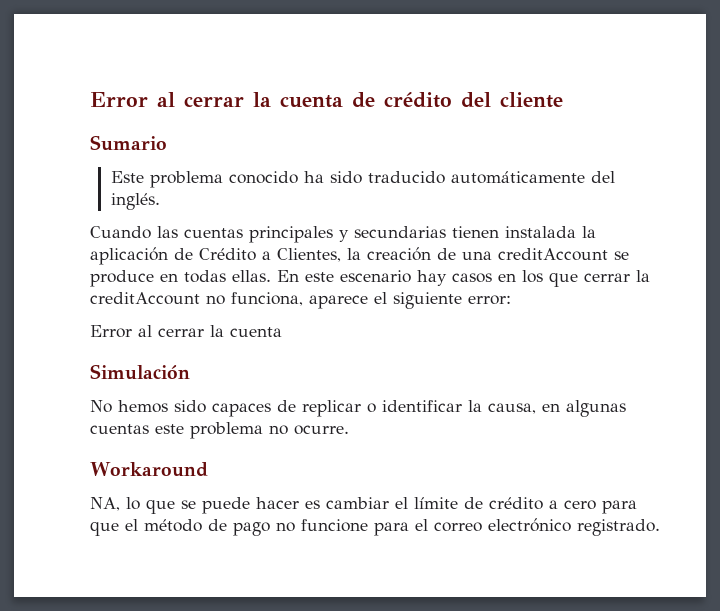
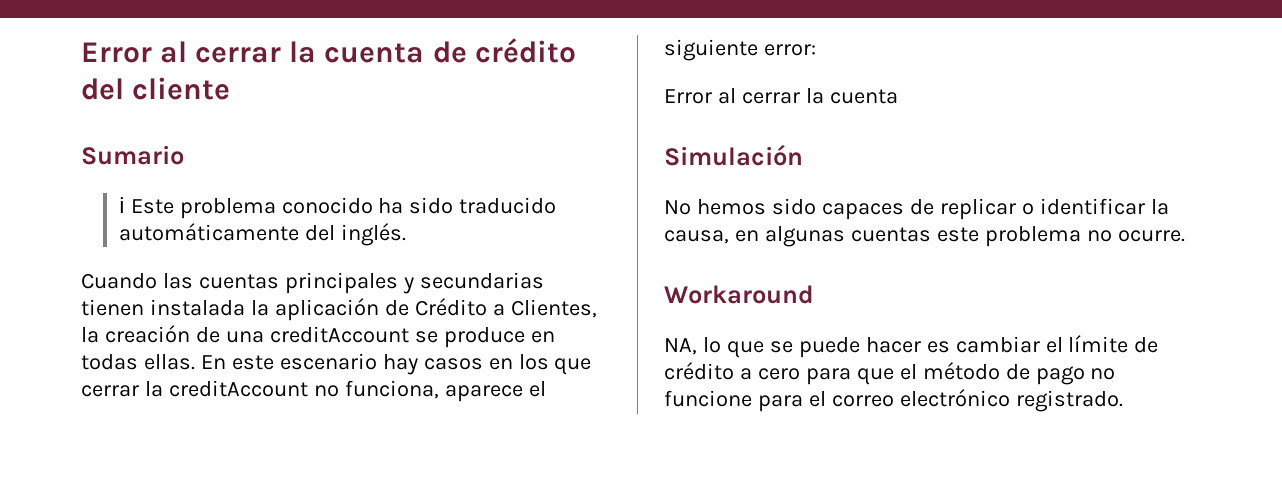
- Este problema conocido ha sido traducido automáticamente del inglés.
+ ℹ Este problema conocido ha sido traducido automáticamente del inglés.

